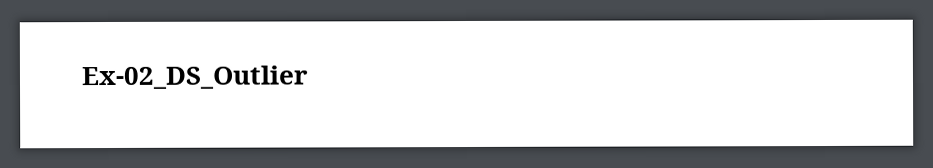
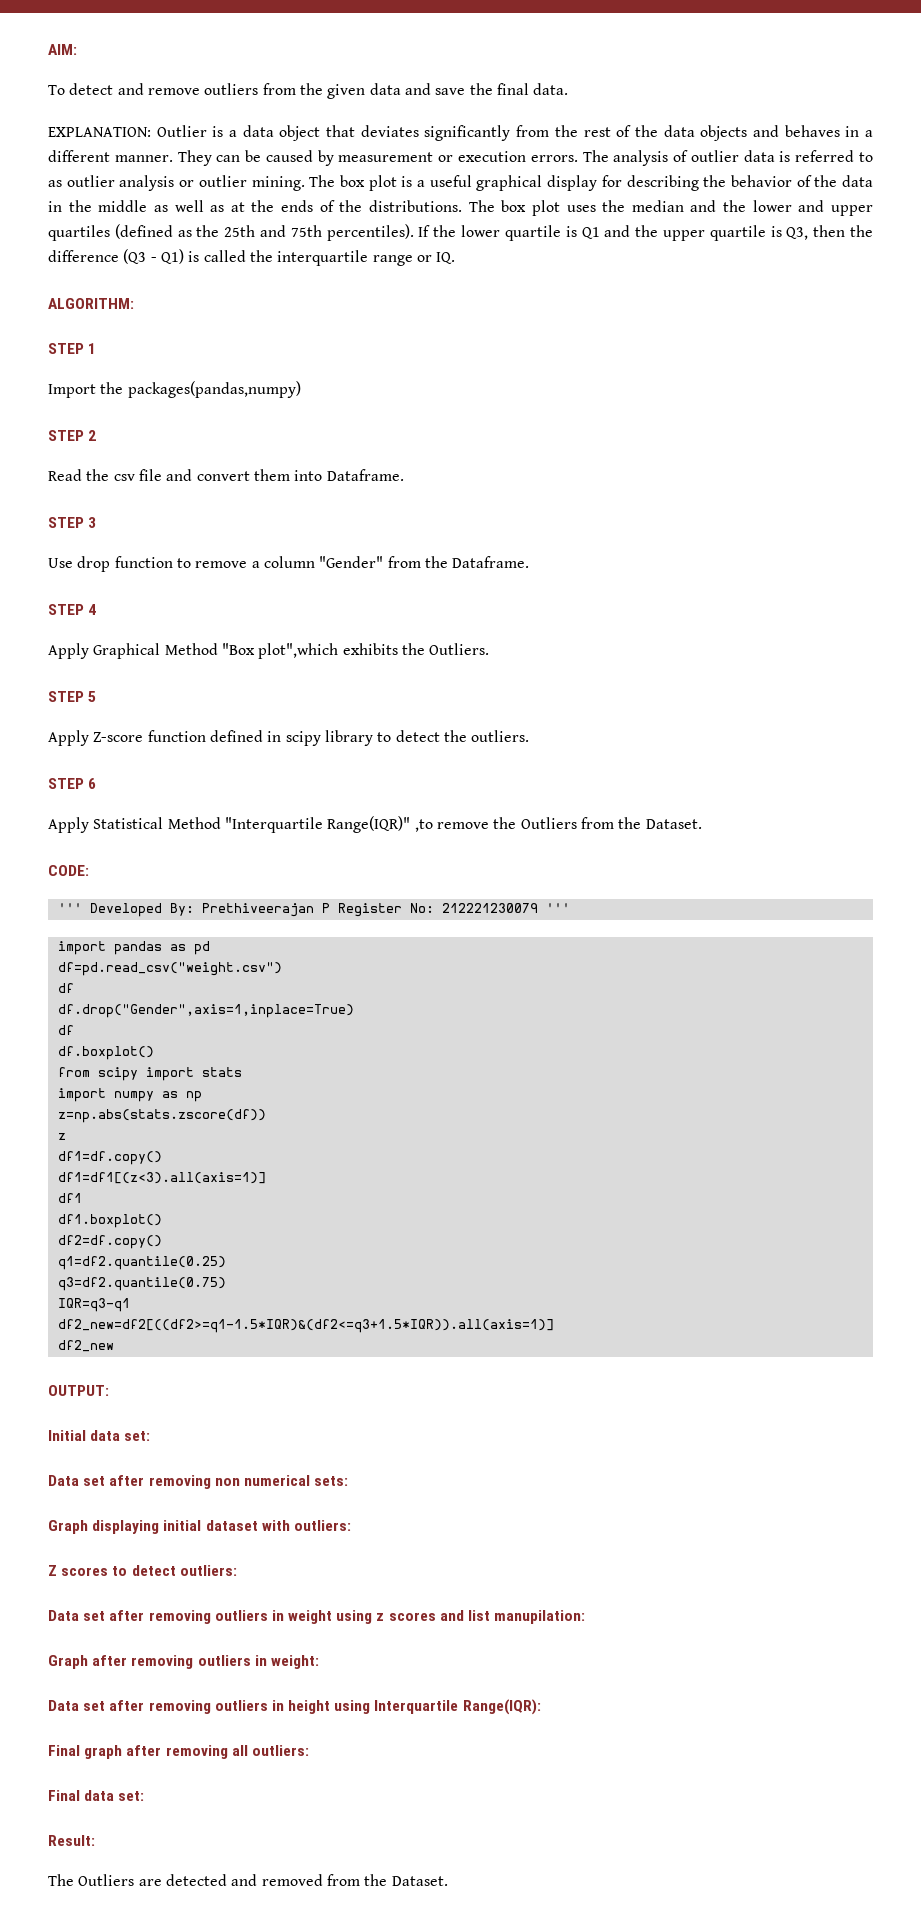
- Ex-02_DS_Outlier
+ AIM:
+ To detect and remove outliers from the given data and save the final data.
+ EXPLANATION: Outlier is a data object that deviates significantly from the rest of the data objects and behaves in a different manner. They can be caused by measurement or execution errors. The analysis of outlier data is referred to as outlier analysis or outlier mining. The box plot is a useful graphical display for describing the behavior of the data in the middle as well as at the ends of the distributions. The box plot uses the median and the lower and upper quartiles (defined as the 25th and 75th percentiles). If the lower quartile is Q1 and the upper quartile is Q3, then the difference (Q3 - Q1) is called the interquartile range or IQ.
+ ALGORITHM:
+ STEP 1
+ Import the packages(pandas,numpy)
+ STEP 2
+ Read the csv file and convert them into Dataframe.
+ STEP 3
+ Use drop function to remove a column "Gender" from the Dataframe.
+ STEP 4
+ Apply Graphical Method "Box plot",which exhibits the Outliers.
+ STEP 5
+ Apply Z-score function defined in scipy library to detect the outliers.
+ STEP 6
+ Apply Statistical Method "Interquartile Range(IQR)" ,to remove the Outliers from the Dataset.
+ CODE:
+ ''' Developed By: Prethiveerajan P Register No: 212221230079 '''
+ import pandas as pd
+ df=pd.read_csv("weight.csv")
+ df
+ df.drop("Gender",axis=1,inplace=True)
+ df
+ df.boxplot()
+ from scipy import stats
+ import numpy as np
+ z=np.abs(stats.zscore(df))
+ z
+ df1=df.copy()
+ df1=df1[(z<3).all(axis=1)]
+ df1
+ df1.boxplot()
+ df2=df.copy()
+ q1=df2.quantile(0.25)
+ q3=df2.quantile(0.75)
+ IQR=q3-q1
+ df2_new=df2[((df2>=q1-1.5*IQR)&(df2<=q3+1.5*IQR)).all(axis=1)]
+ df2_new
+ OUTPUT:
+ Initial data set:
+ Data set after removing non numerical sets:
+ Graph displaying initial dataset with outliers:
+ Z scores to detect outliers:
+ Data set after removing outliers in weight using z scores and list manupilation:
+ Graph after removing outliers in weight:
+ Data set after removing outliers in height using Interquartile Range(IQR):
+ Final graph after removing all outliers:
+ Final data set:
+ Result:
+ The Outliers are detected and removed from the Dataset.

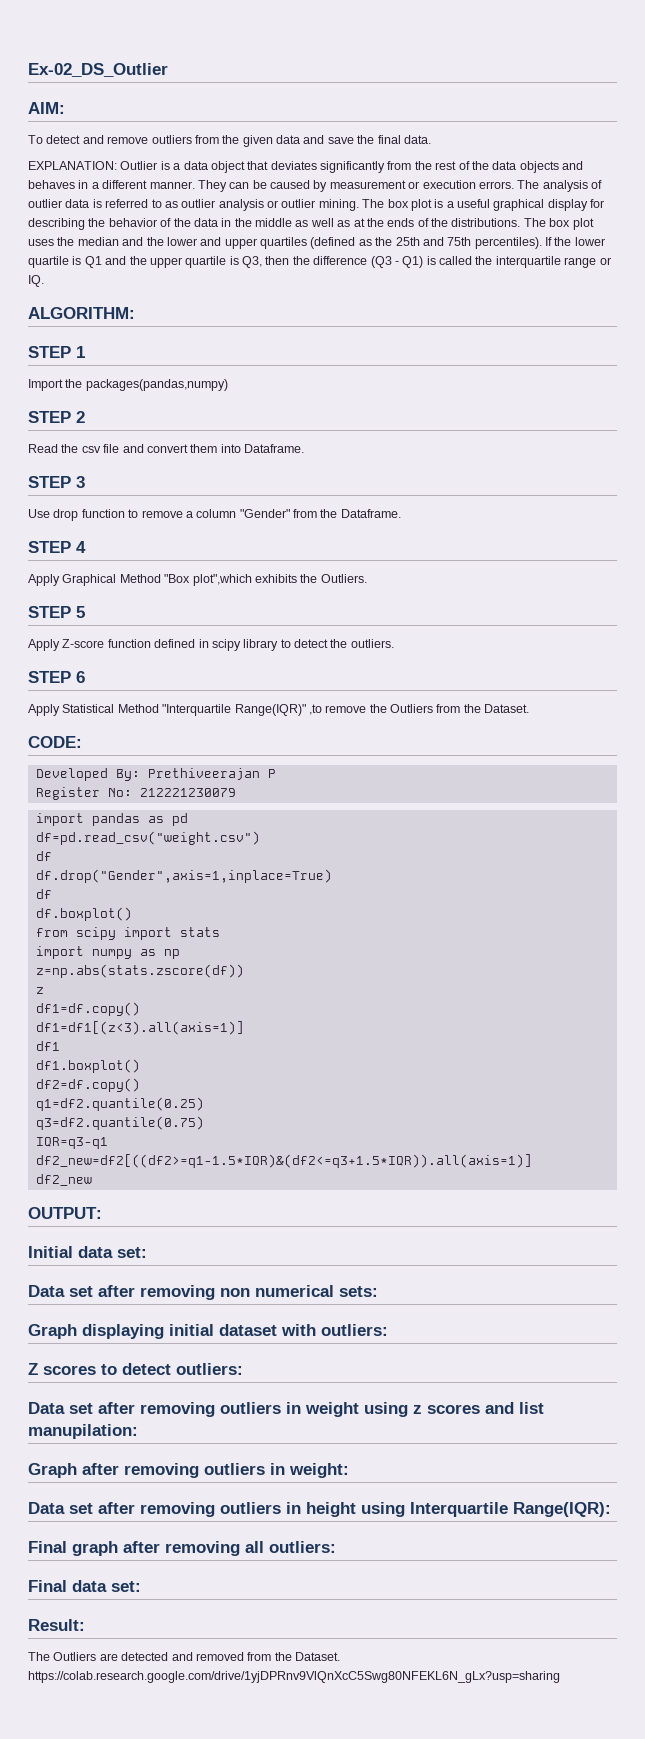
+ Ex-02_DS_Outlier
- ''' Developed By: Prethiveerajan P Register No: 212221230079 '''
+ Developed By: Prethiveerajan P
+ Register No: 212221230079
- The Outliers are detected and removed from the Dataset.
+ The Outliers are detected and removed from the Dataset. https://colab.research.google.com/drive/1yjDPRnv9VlQnXcC5Swg80NFEKL6N_gLx?usp=sharing

